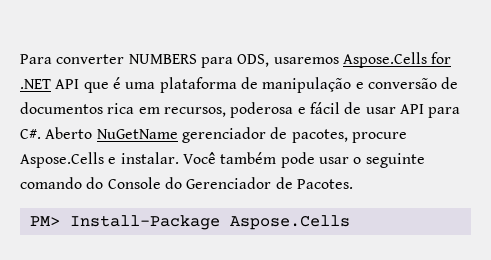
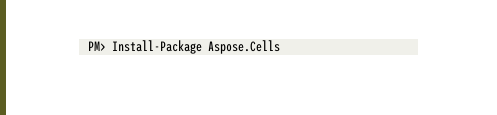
- Para converter NUMBERS para ODS, usaremos Aspose.Cells for .NET API que é uma plataforma de manipulação e conversão de documentos rica em recursos, poderosa e fácil de usar API para C#. Aberto NuGetName gerenciador de pacotes, procure Aspose.Cells e instalar. Você também pode usar o seguinte comando do Console do Gerenciador de Pacotes.

